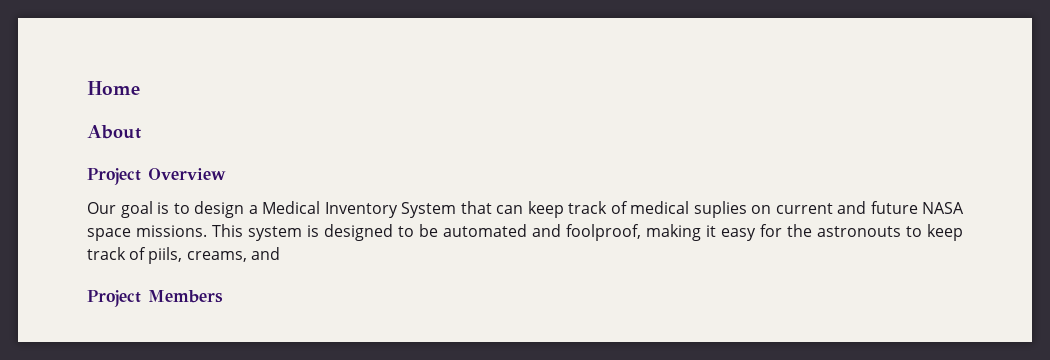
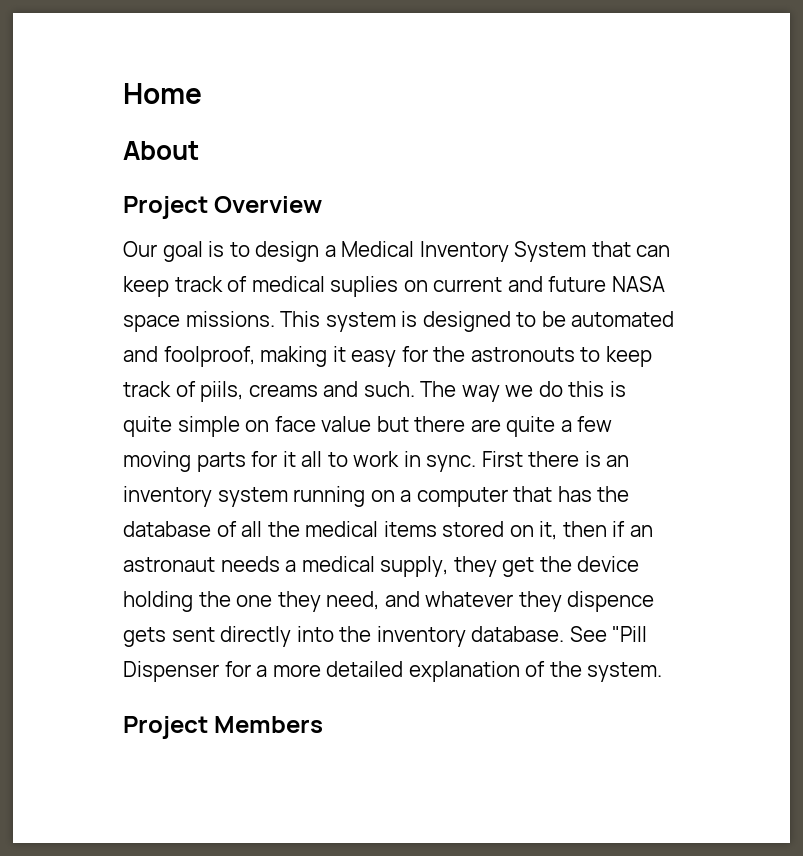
- This system is designed to be automated and foolproof, making it easy for the astronouts to keep track of piils, creams, and
+ This system is designed to be automated and foolproof, making it easy for the astronouts to keep track of piils, creams and such. The way we do this is quite simple on face value but there are quite a few moving parts for it all to work in sync. First there is an inventory system running on a computer that has the database of all the medical items stored on it, then if an astronaut needs a medical supply, they get the device holding the one they need, and whatever they dispence gets sent directly into the inventory database. See "Pill Dispenser for a more detailed explanation of the system.

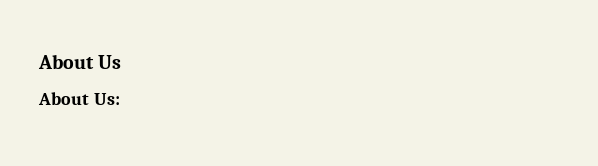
- Home
- About
- Project Overview
- Our goal is to design a Medical Inventory System that can keep track of medical suplies on current and future NASA space missions. This system is designed to be automated and foolproof, making it easy for the astronouts to keep track of piils, creams and such. The way we do this is quite simple on face value but there are quite a few moving parts for it all to work in sync. First there is an inventory system running on a computer that has the database of all the medical items stored on it, then if an astronaut needs a medical supply, they get the device holding the one they need, and whatever they dispence gets sent directly into the inventory database. See "Pill Dispenser for a more detailed explanation of the system.
- Project Members
+ About Us
+ About Us:

